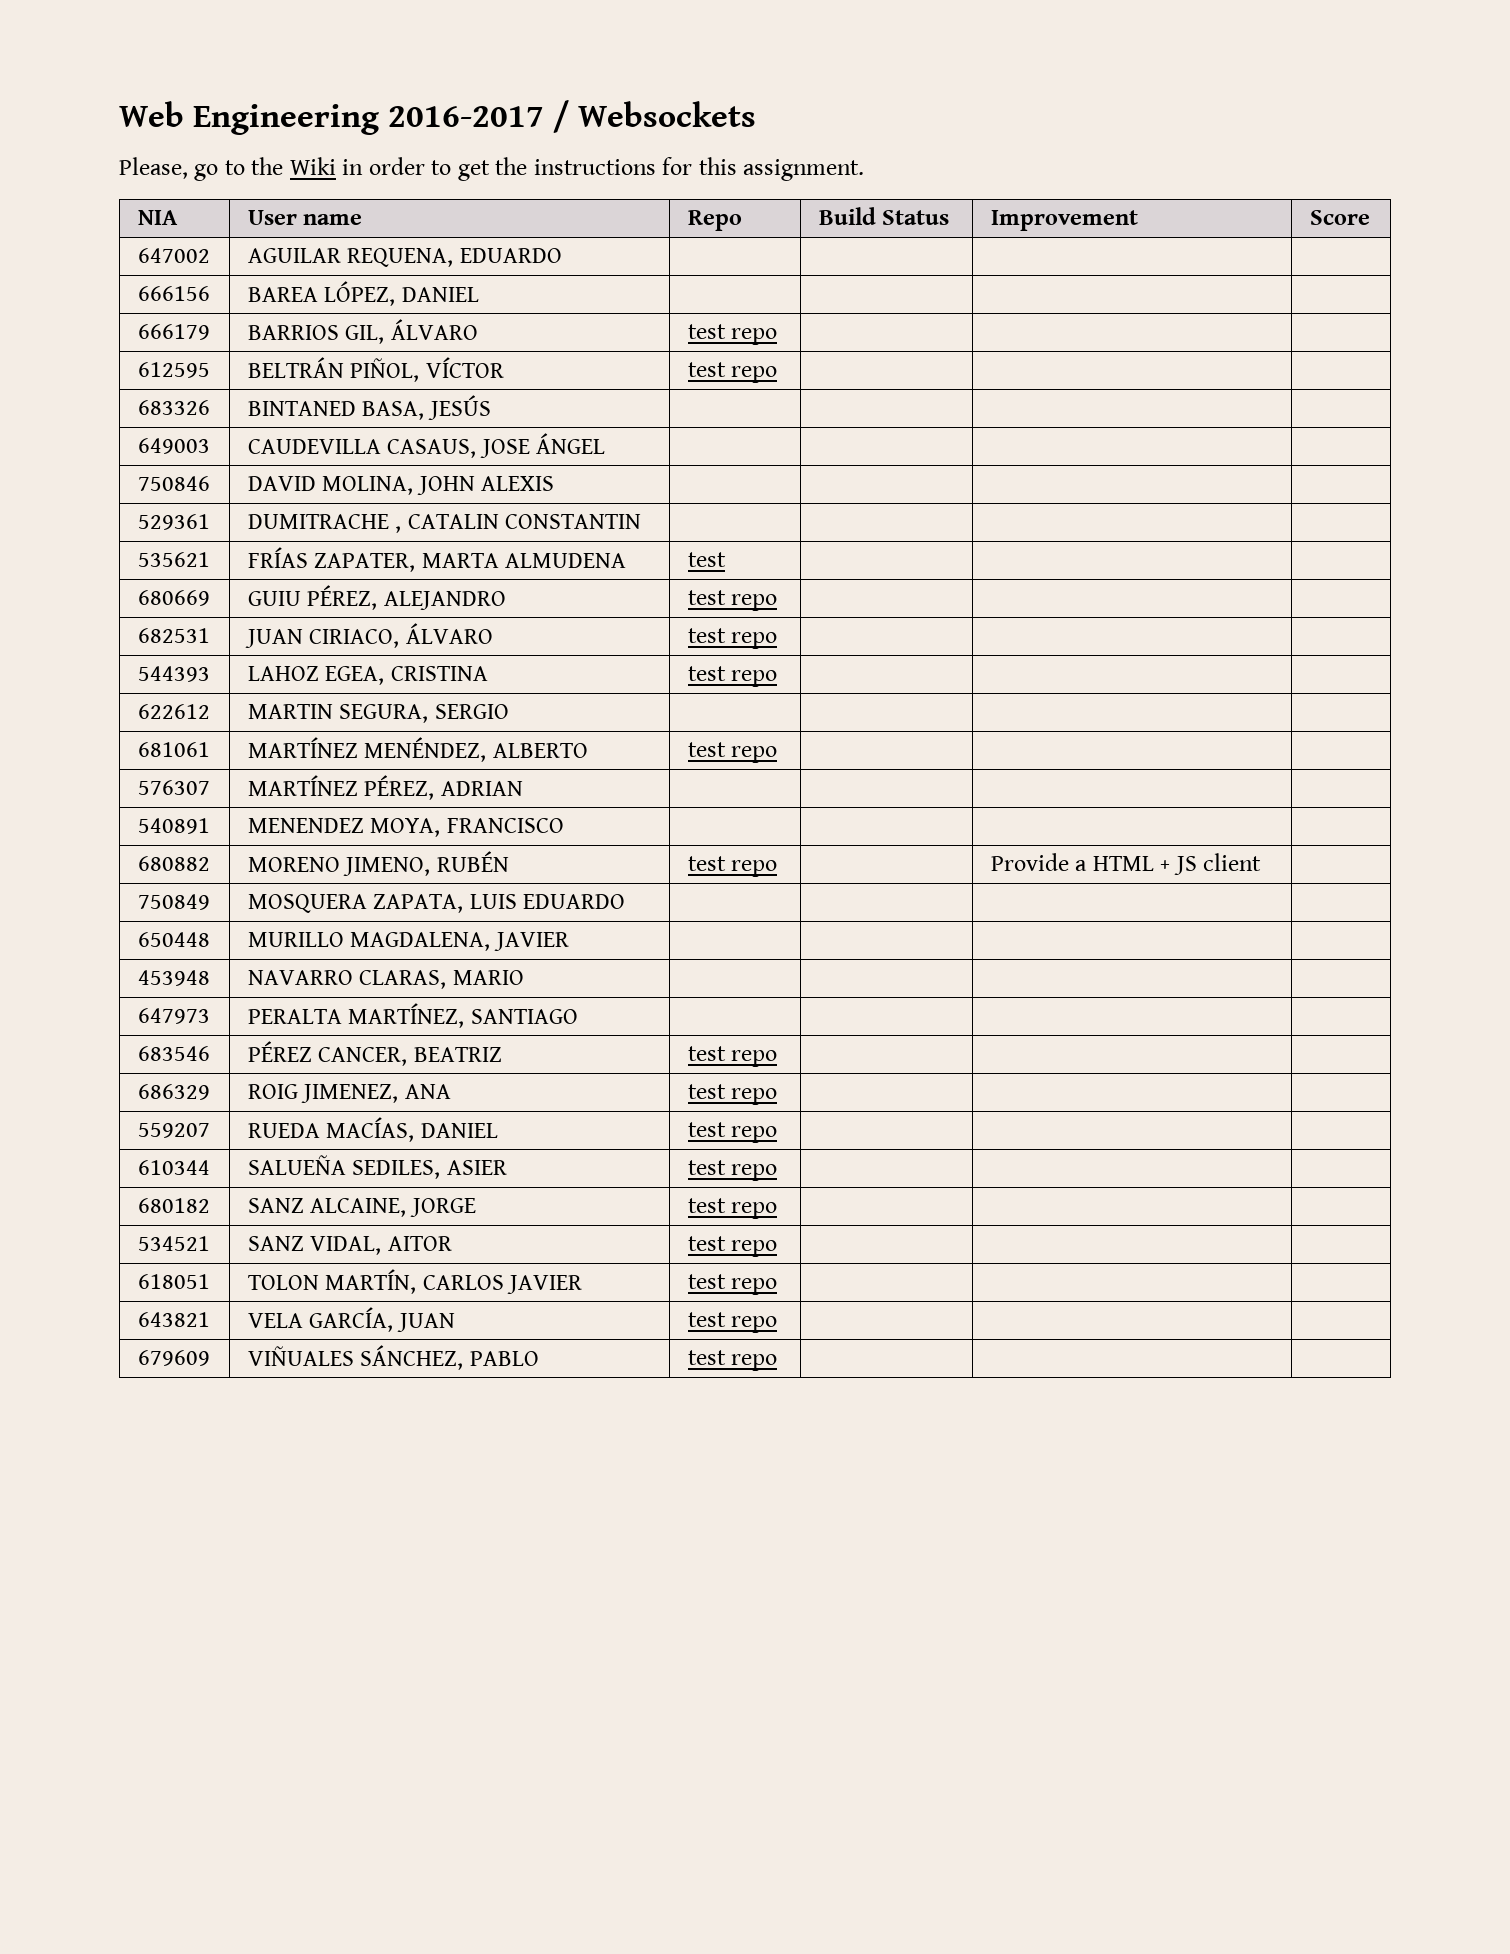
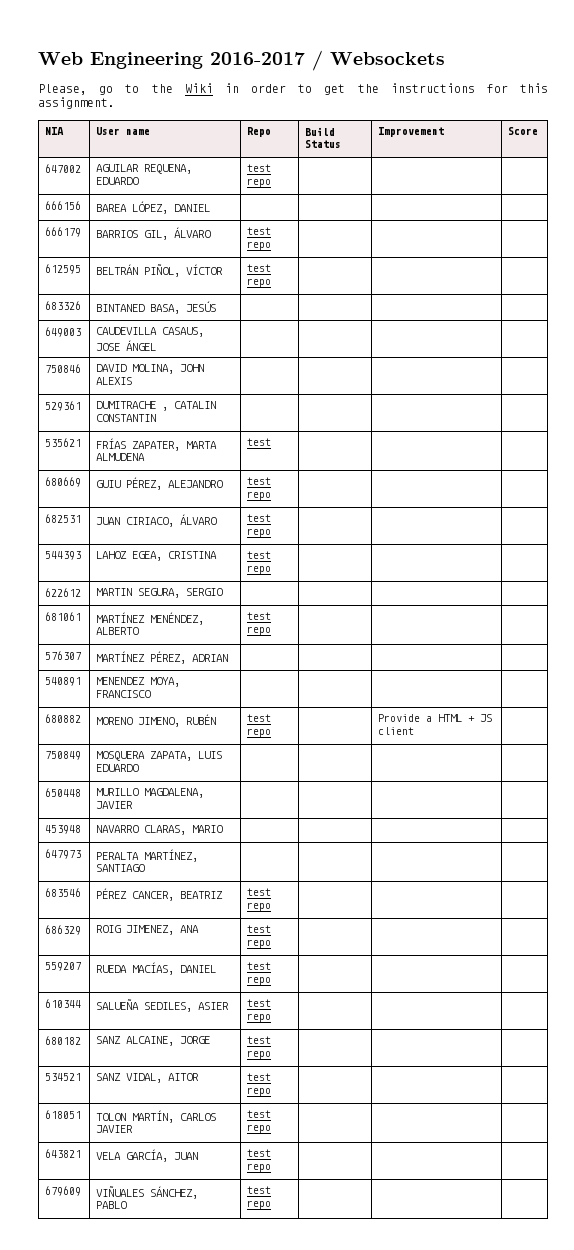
- 647002 | AGUILAR REQUENA, EDUARDO | | | |
+ 647002 | AGUILAR REQUENA, EDUARDO | test repo | | |

